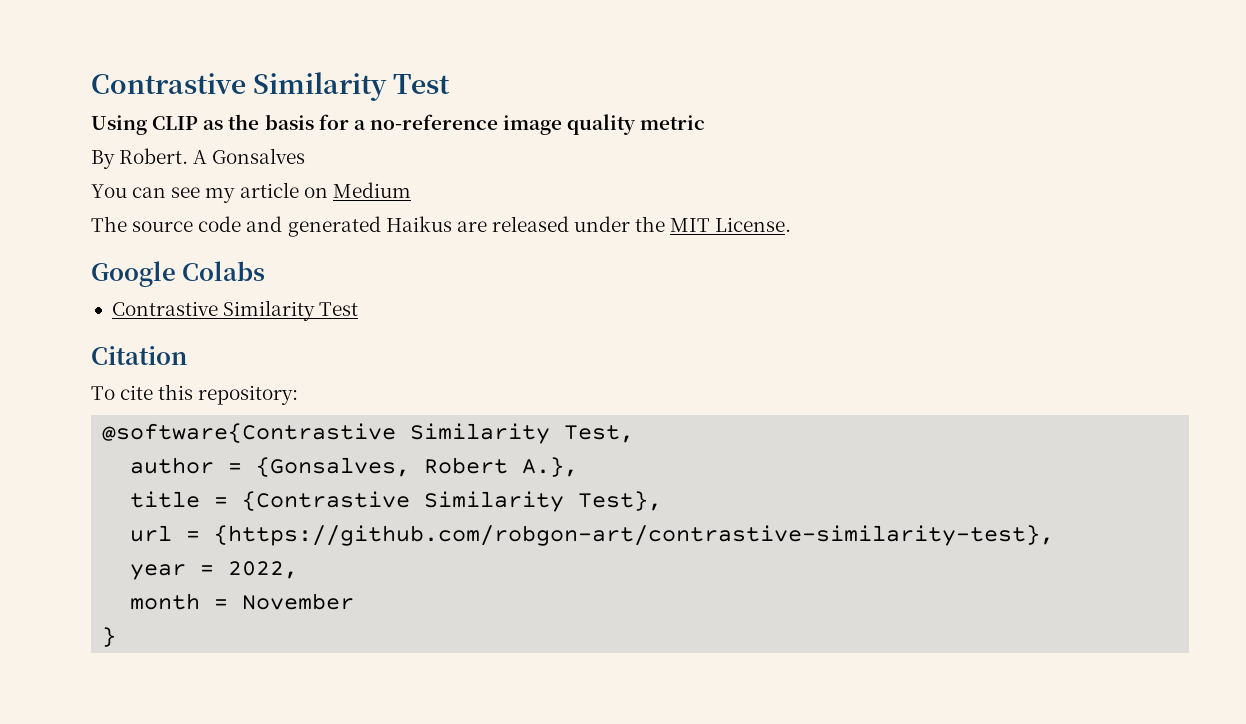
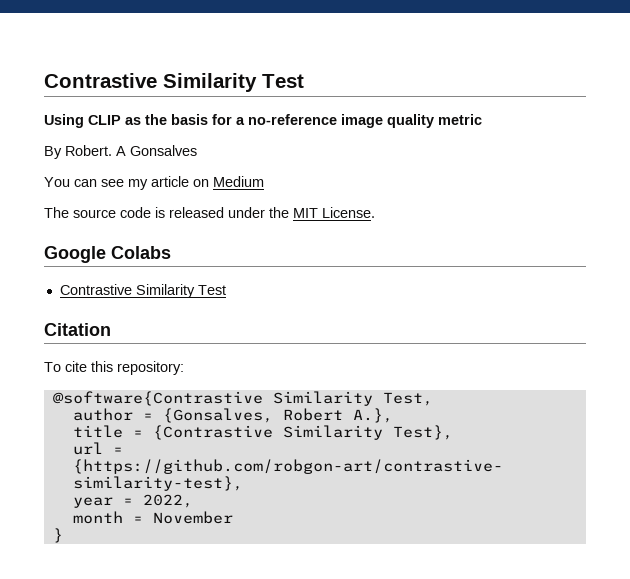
- The source code and generated Haikus are released under the MIT License.
+ The source code is released under the MIT License.

